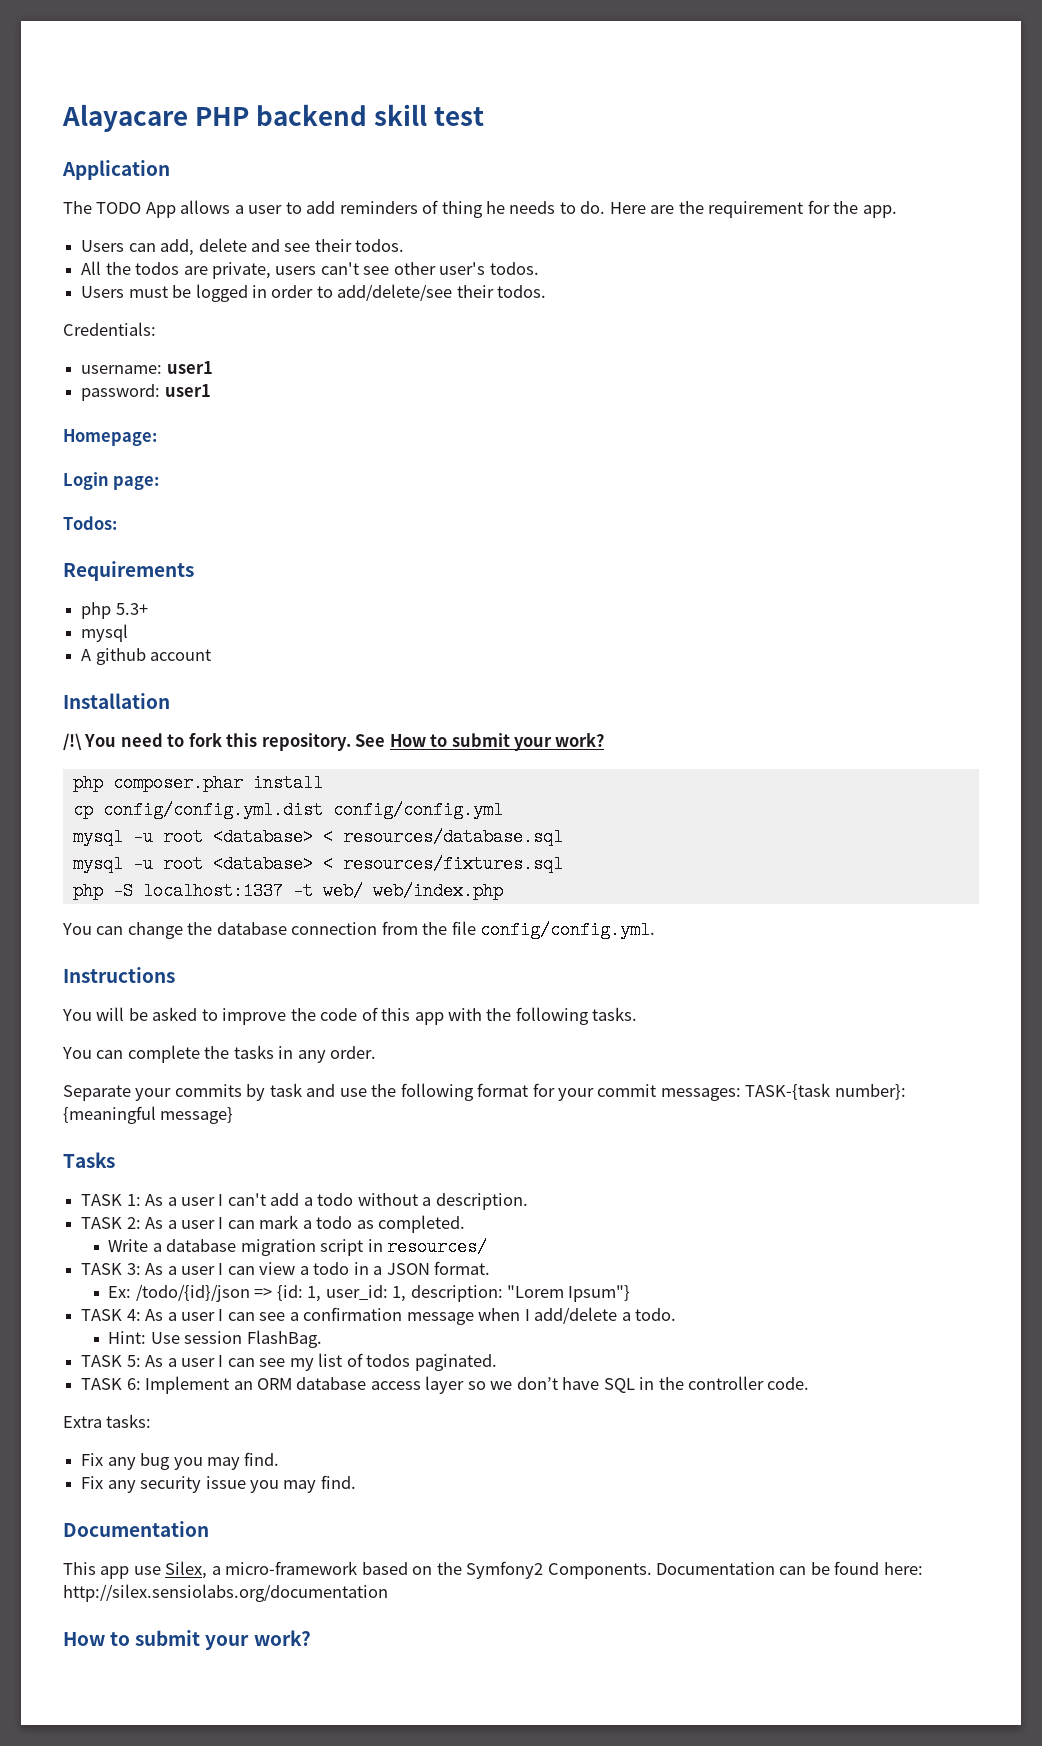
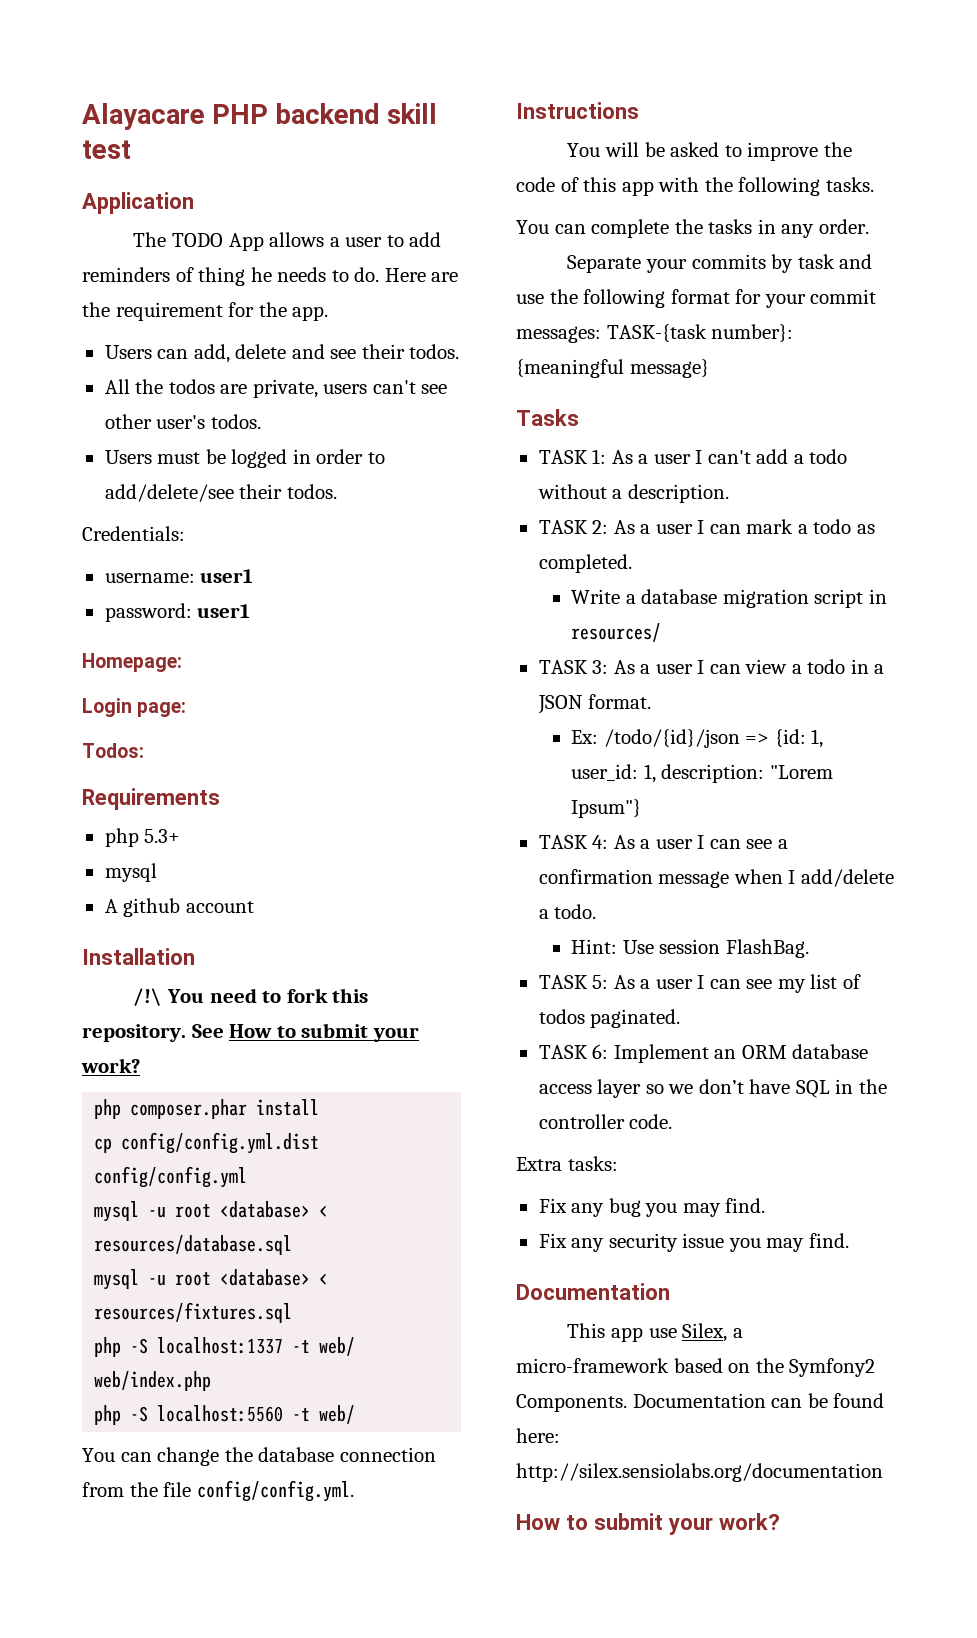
+ php -S localhost:5560 -t web/

